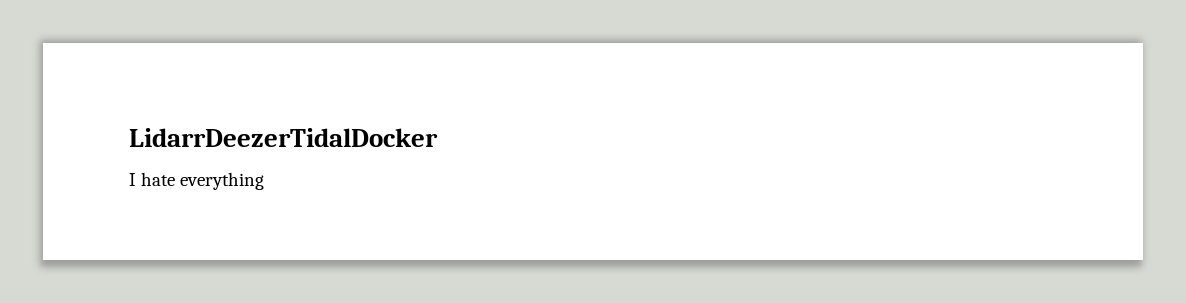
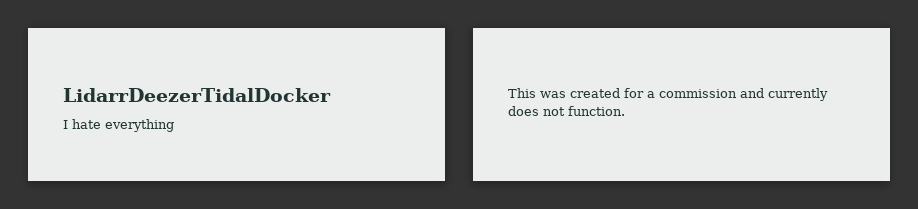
+ This was created for a commission and currently does not function.

